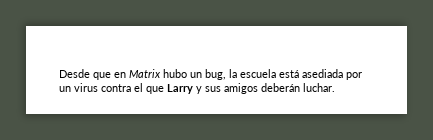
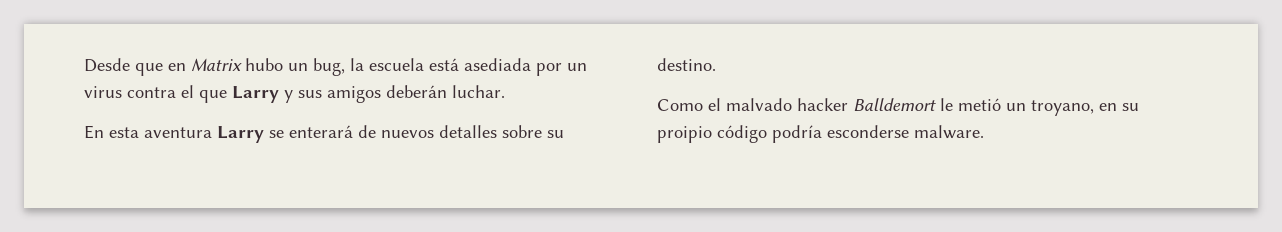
+ En esta aventura Larry se enterará de nuevos detalles sobre su destino.
+ Como el malvado hacker Balldemort le metió un troyano, en su proipio código podría esconderse malware.

